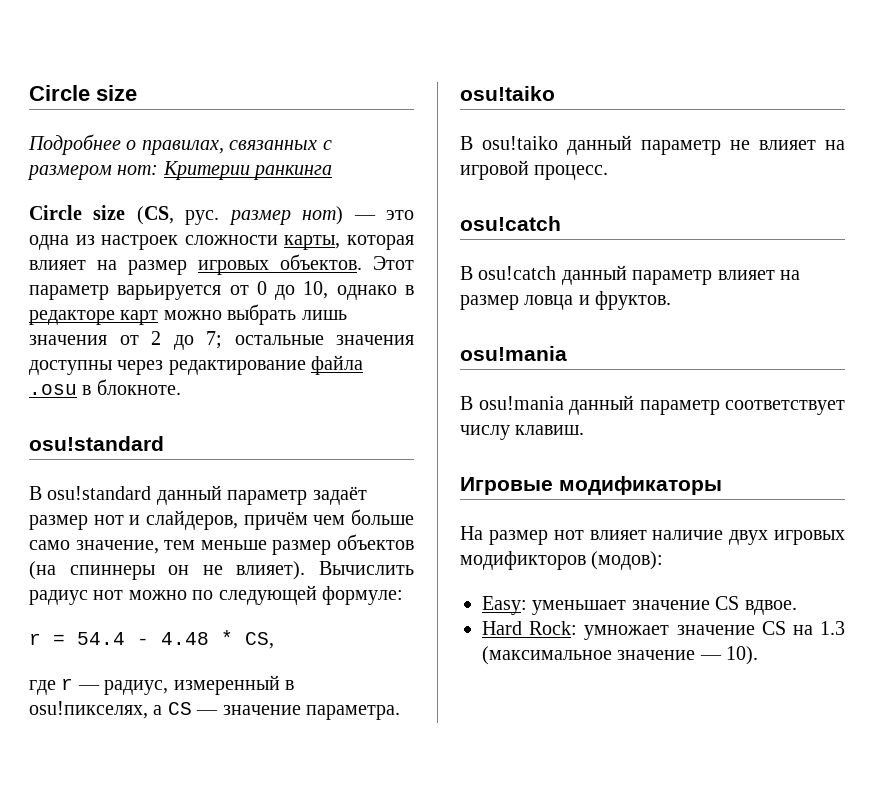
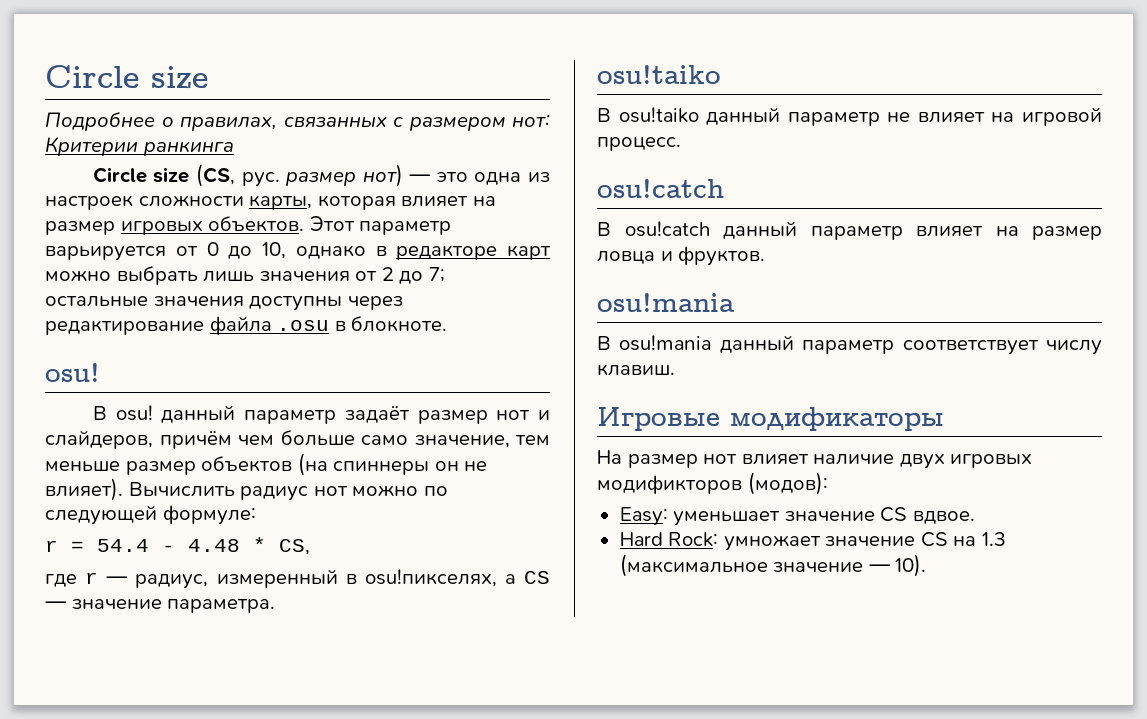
  Этот параметр варьируется от 0 до 10, однако в редакторе карт можно выбрать лишь значения от 2 до 7; остальные значения доступны через редактирование файла .osu в блокноте.
- osu!standard
- В osu!standard данный параметр задаёт размер нот и слайдеров, причём чем больше само значение, тем меньше размер объектов (на спиннеры он не влияет).
+ osu!
+ В osu! данный параметр задаёт размер нот и слайдеров, причём чем больше само значение, тем меньше размер объектов (на спиннеры он не влияет).

